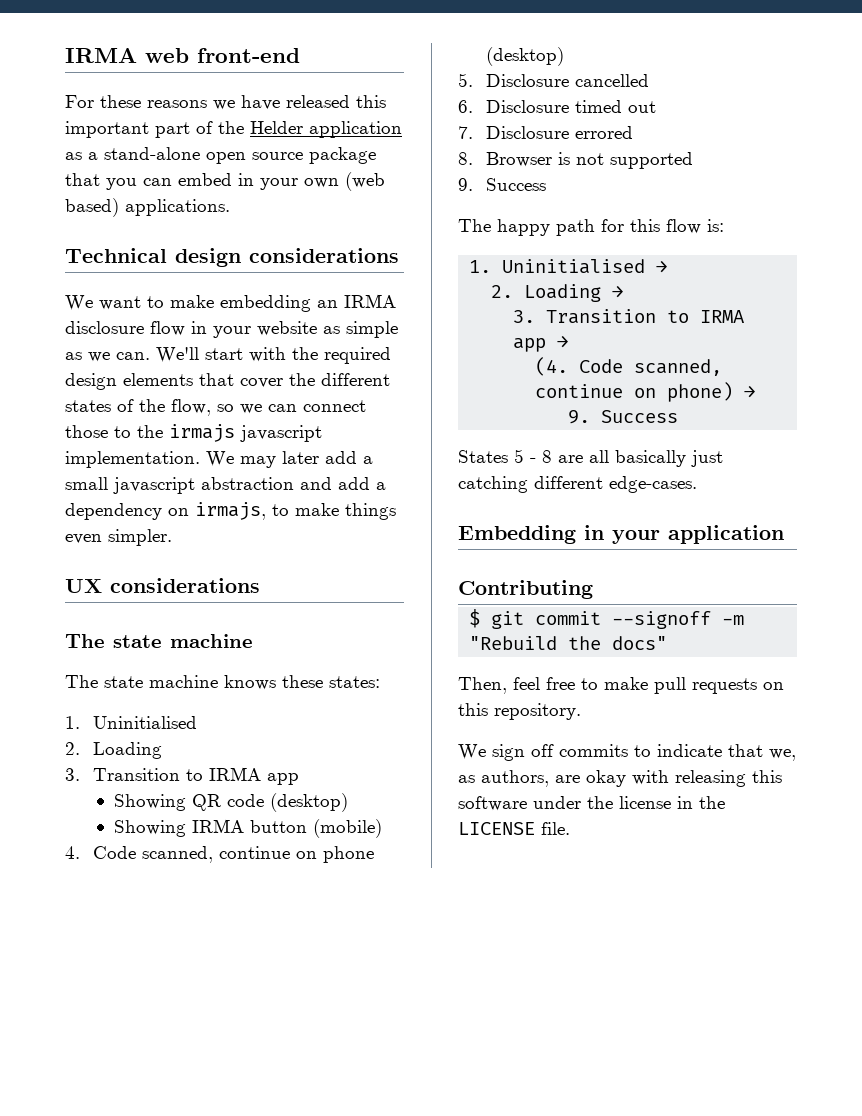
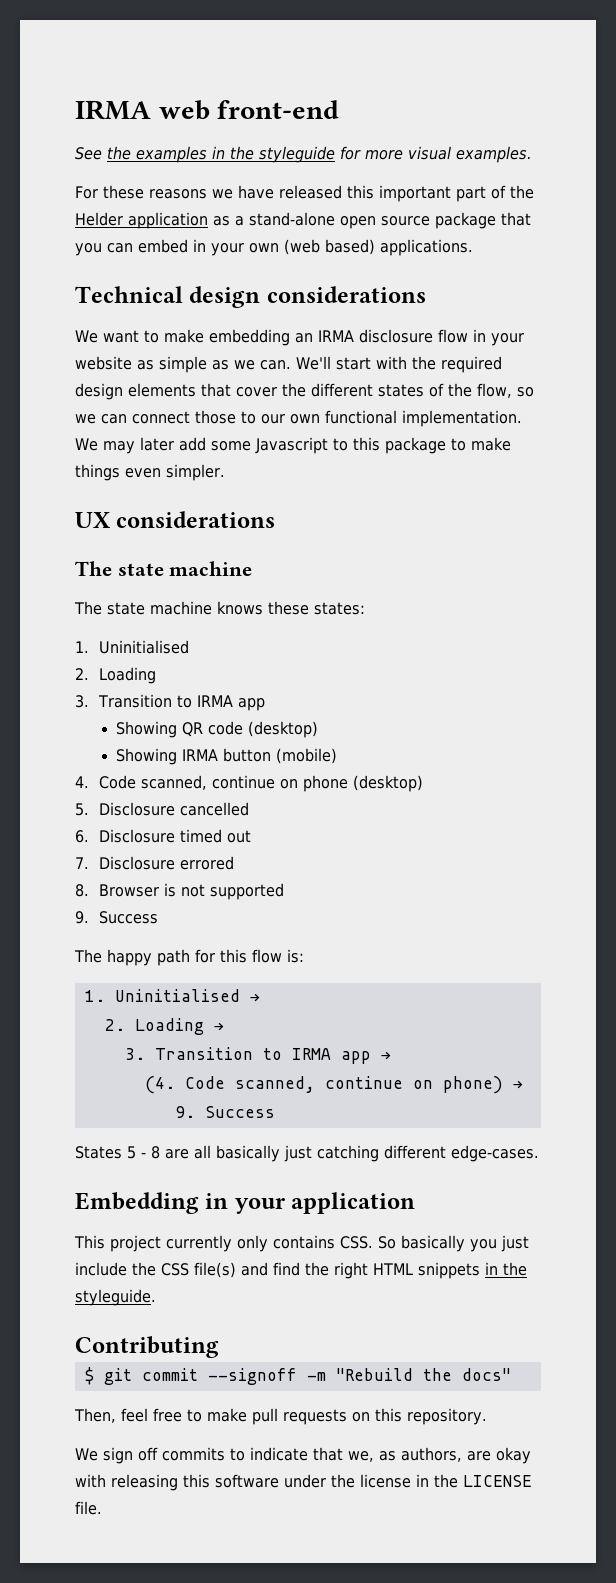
+ See the examples in the styleguide for more visual examples.
- We'll start with the required design elements that cover the different states of the flow, so we can connect those to the irmajs javascript implementation.
+ We'll start with the required design elements that cover the different states of the flow, so we can connect those to our own functional implementation.
- We may later add a small javascript abstraction and add a dependency on irmajs, to make things even simpler.
+ We may later add some Javascript to this package to make things even simpler.
+ This project currently only contains CSS. So basically you just include the CSS file(s) and find the right HTML snippets in the styleguide.

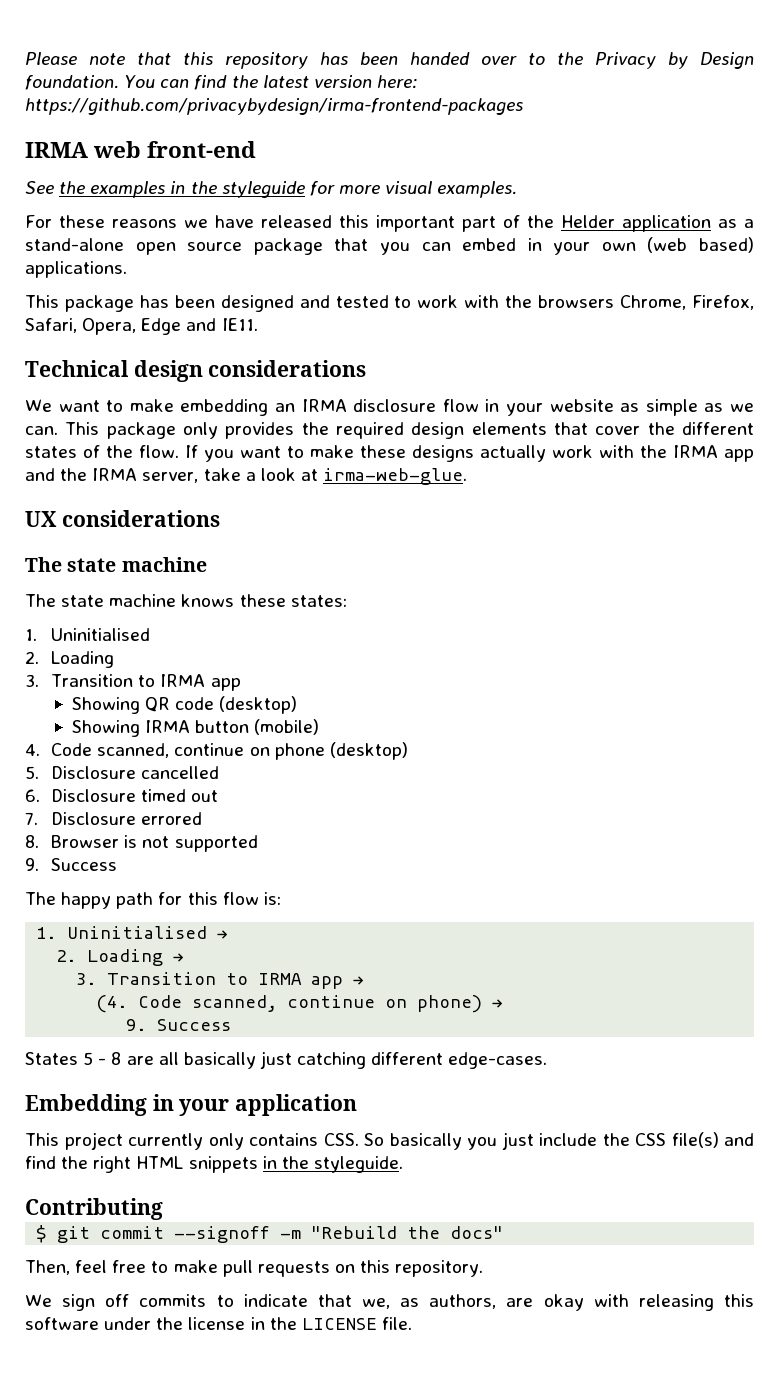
+ Please note that this repository has been handed over to the Privacy by Design foundation. You can find the latest version here: https://github.com/privacybydesign/irma-frontend-packages
+ This package has been designed and tested to work with the browsers Chrome, Firefox, Safari, Opera, Edge and IE11.
- We'll start with the required design elements that cover the different states of the flow, so we can connect those to our own functional implementation. We may later add some Javascript to this package to make things even simpler.
+ This package only provides the required design elements that cover the different states of the flow. If you want to make these designs actually work with the IRMA app and the IRMA server, take a look at irma-web-glue.

